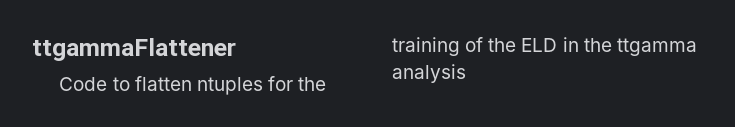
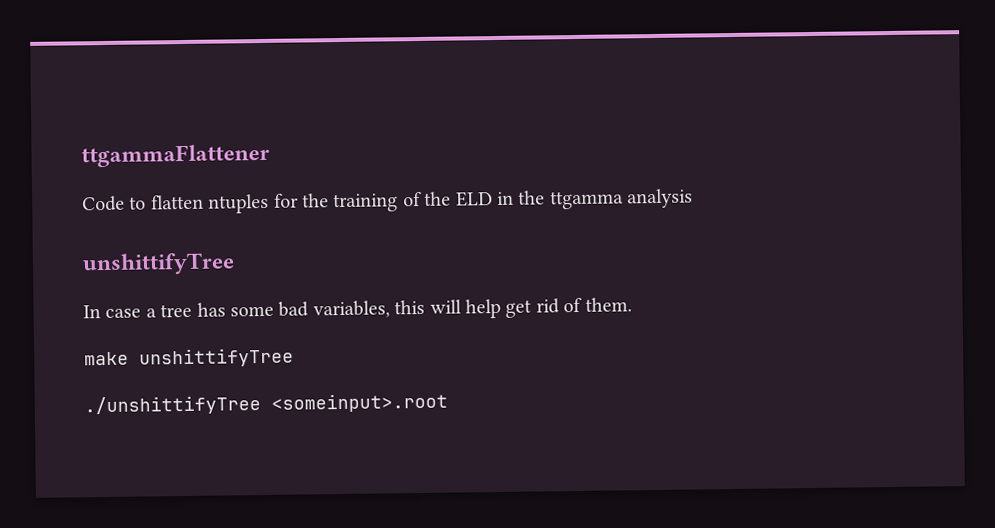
  Code to flatten ntuples for the training of the ELD in the ttgamma analysis
+ unshittifyTree
+ In case a tree has some bad variables, this will help get rid of them.
+ make unshittifyTree
+ ./unshittifyTree <someinput>.root

